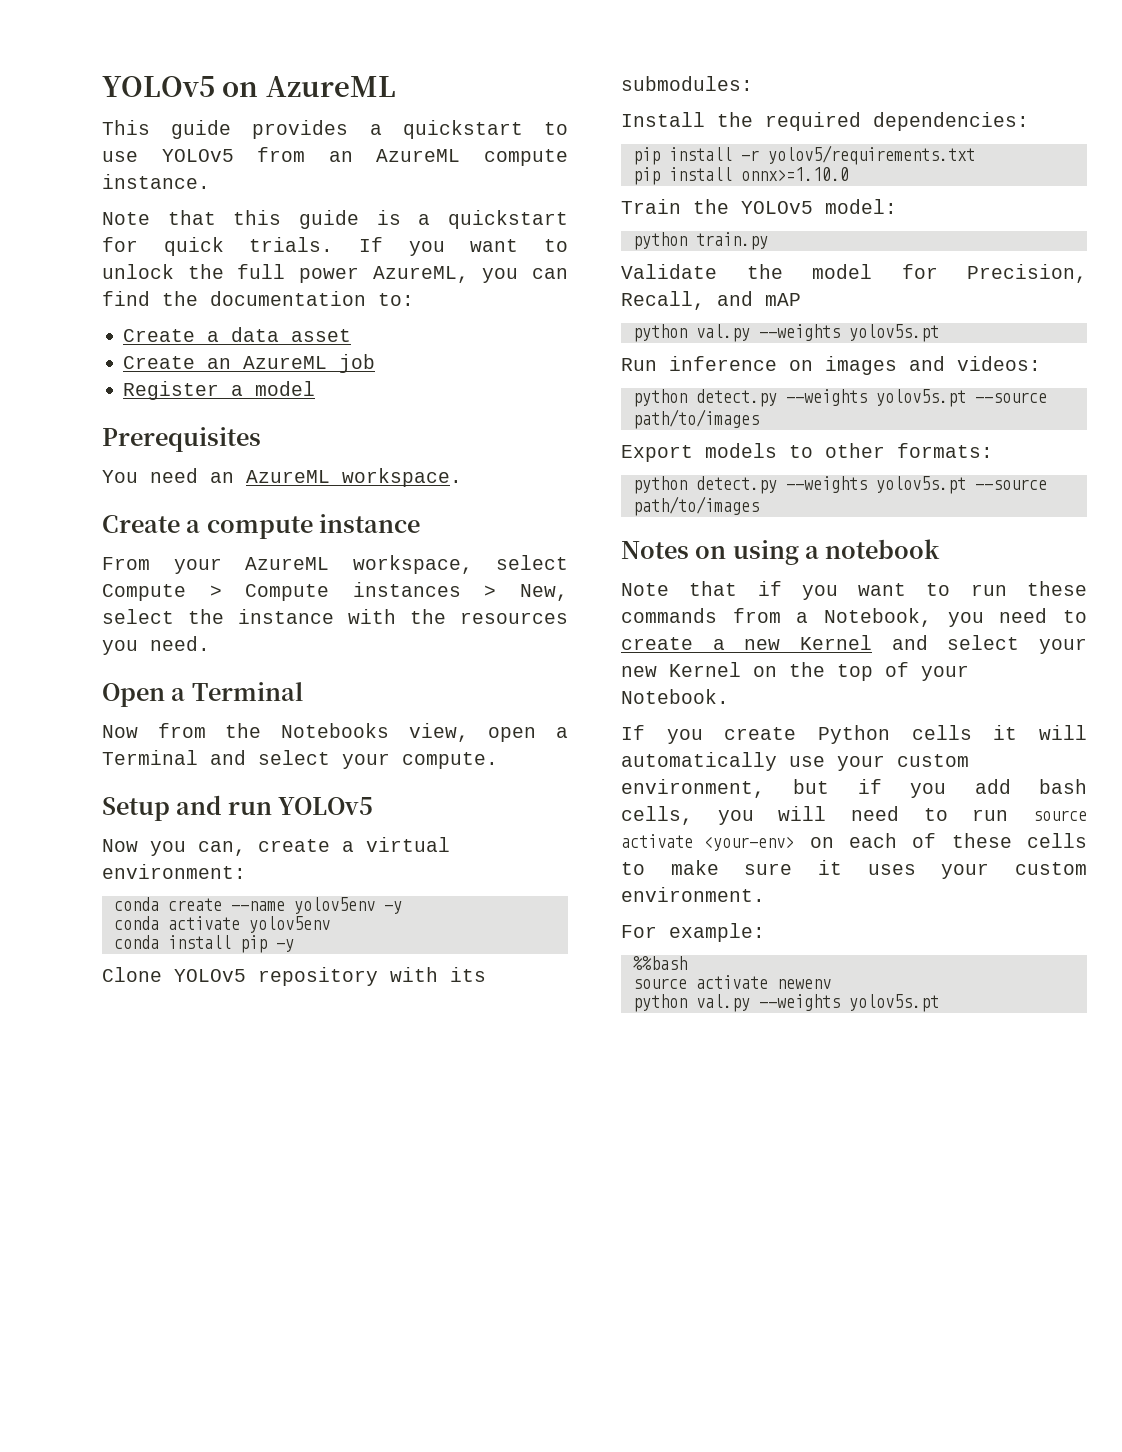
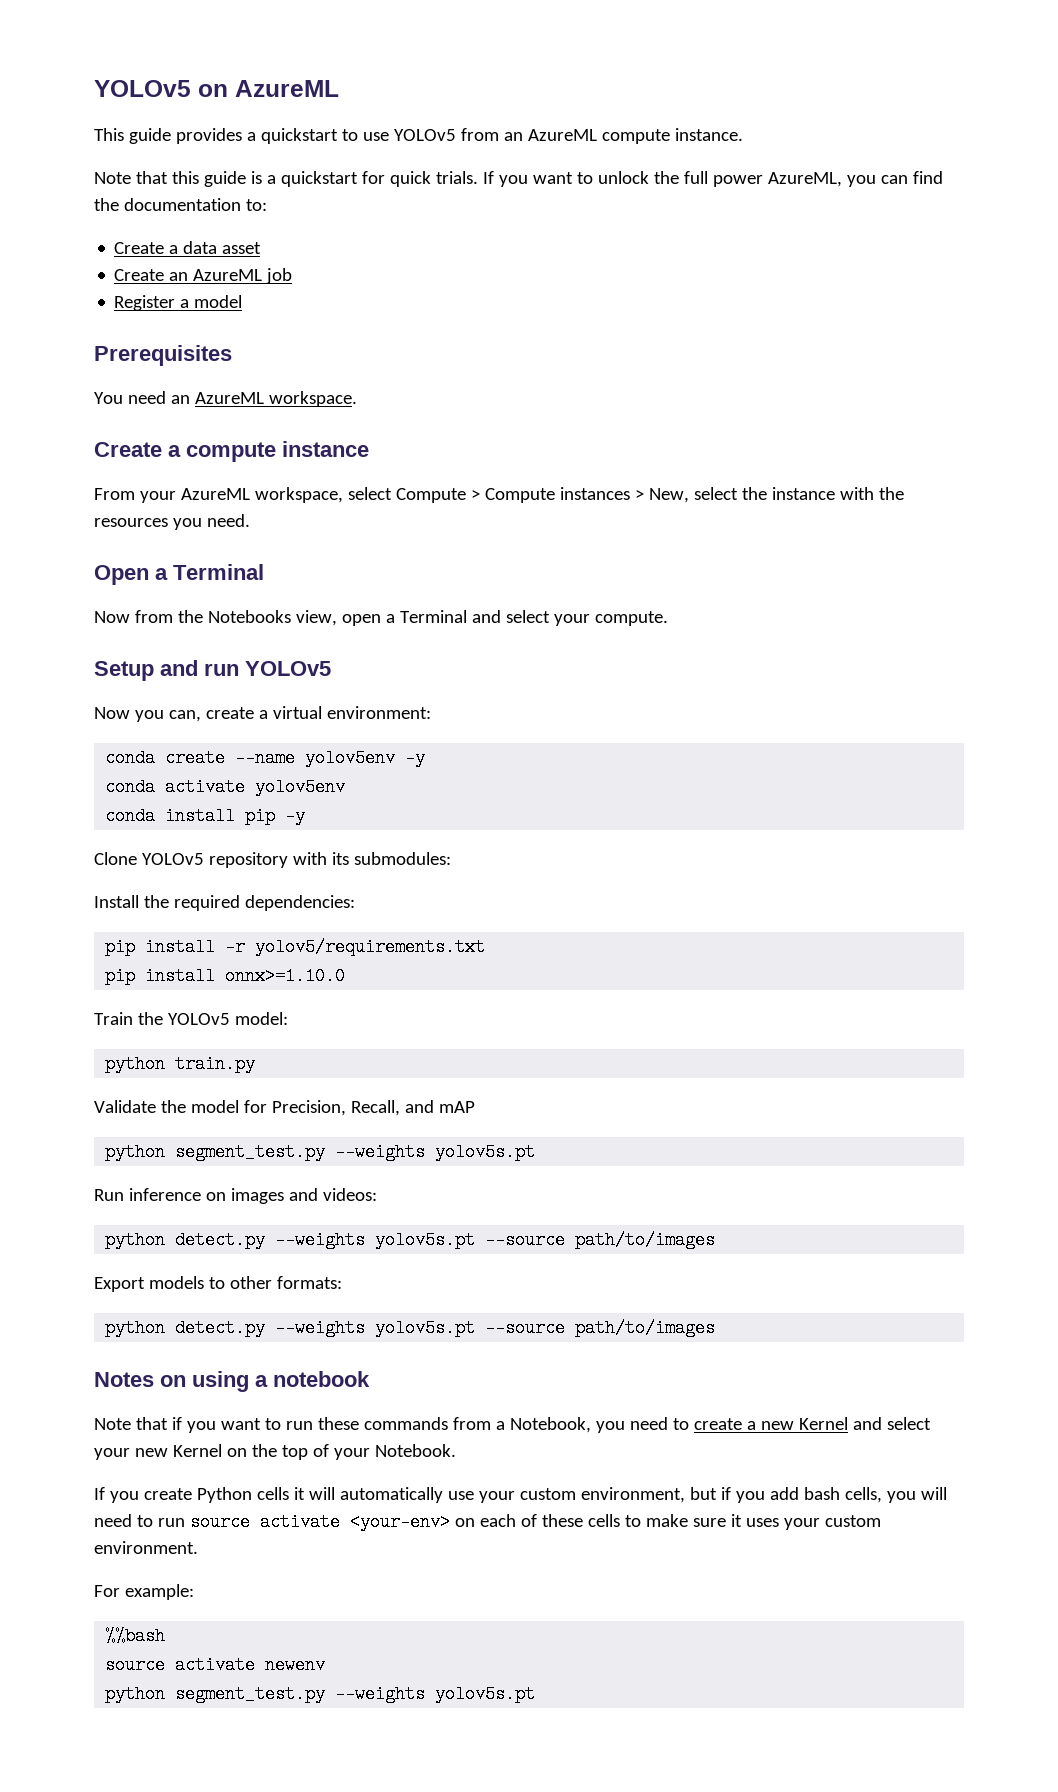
  Validate the model for Precision, Recall, and mAP
- python val.py --weights yolov5s.pt
+ python segment_test.py --weights yolov5s.pt
  source activate newenv
- python val.py --weights yolov5s.pt
+ python segment_test.py --weights yolov5s.pt

